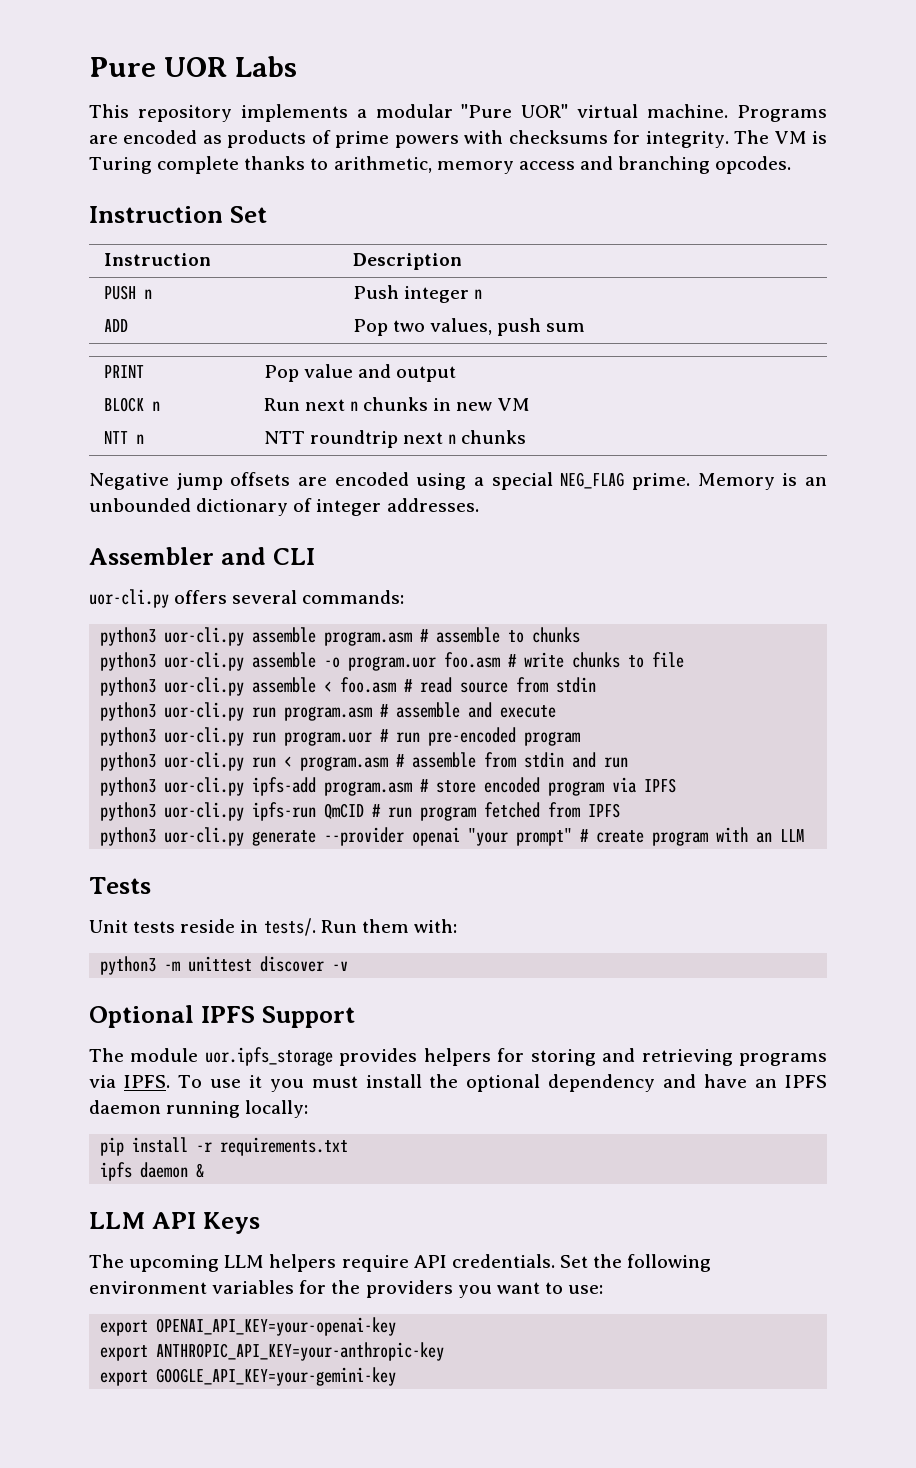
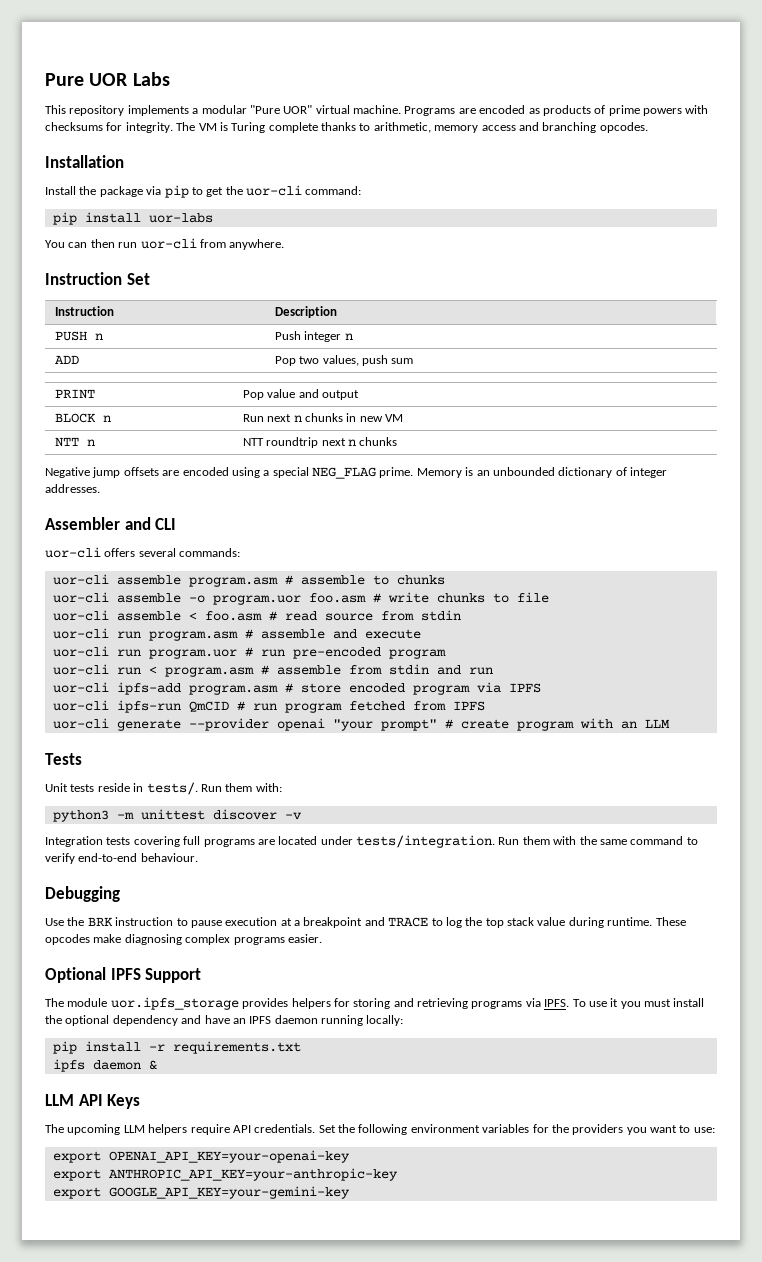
+ Installation
+ Install the package via pip to get the uor-cli command:
+ pip install uor-labs
+ You can then run uor-cli from anywhere.
- uor-cli.py offers several commands:
+ uor-cli offers several commands:
- python3 uor-cli.py assemble program.asm # assemble to chunks
+ uor-cli assemble program.asm # assemble to chunks
- python3 uor-cli.py assemble -o program.uor foo.asm # write chunks to file
+ uor-cli assemble -o program.uor foo.asm # write chunks to file
- python3 uor-cli.py assemble < foo.asm # read source from stdin
+ uor-cli assemble < foo.asm # read source from stdin
- python3 uor-cli.py run program.asm # assemble and execute
+ uor-cli run program.asm # assemble and execute
- python3 uor-cli.py run program.uor # run pre-encoded program
+ uor-cli run program.uor # run pre-encoded program
- python3 uor-cli.py run < program.asm # assemble from stdin and run
+ uor-cli run < program.asm # assemble from stdin and run
- python3 uor-cli.py ipfs-add program.asm # store encoded program via IPFS
+ uor-cli ipfs-add program.asm # store encoded program via IPFS
- python3 uor-cli.py ipfs-run QmCID # run program fetched from IPFS
+ uor-cli ipfs-run QmCID # run program fetched from IPFS
- python3 uor-cli.py generate --provider openai "your prompt" # create program with an LLM
+ uor-cli generate --provider openai "your prompt" # create program with an LLM
+ Integration tests covering full programs are located under tests/integration. Run them with the same command to verify end-to-end behaviour.
+ Debugging
+ Use the BRK instruction to pause execution at a breakpoint and TRACE to log the top stack value during runtime. These opcodes make diagnosing complex programs easier.

